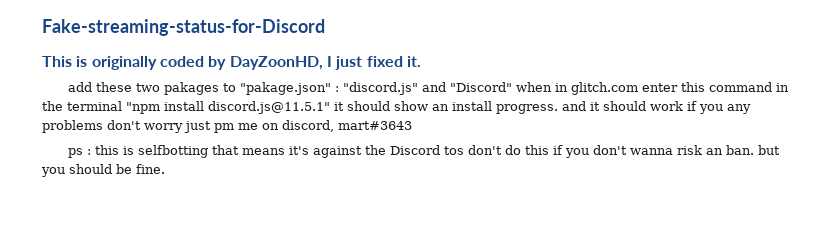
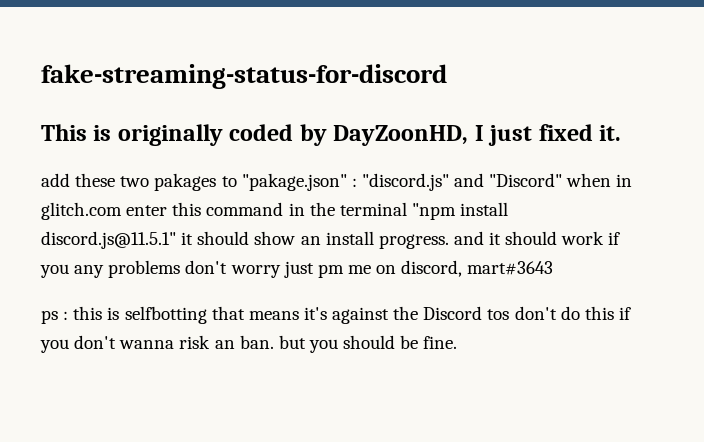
- Fake-streaming-status-for-Discord
+ fake-streaming-status-for-discord

